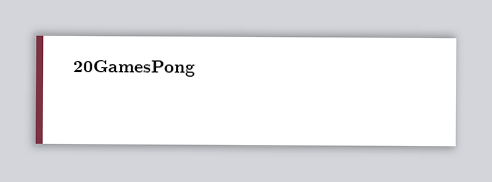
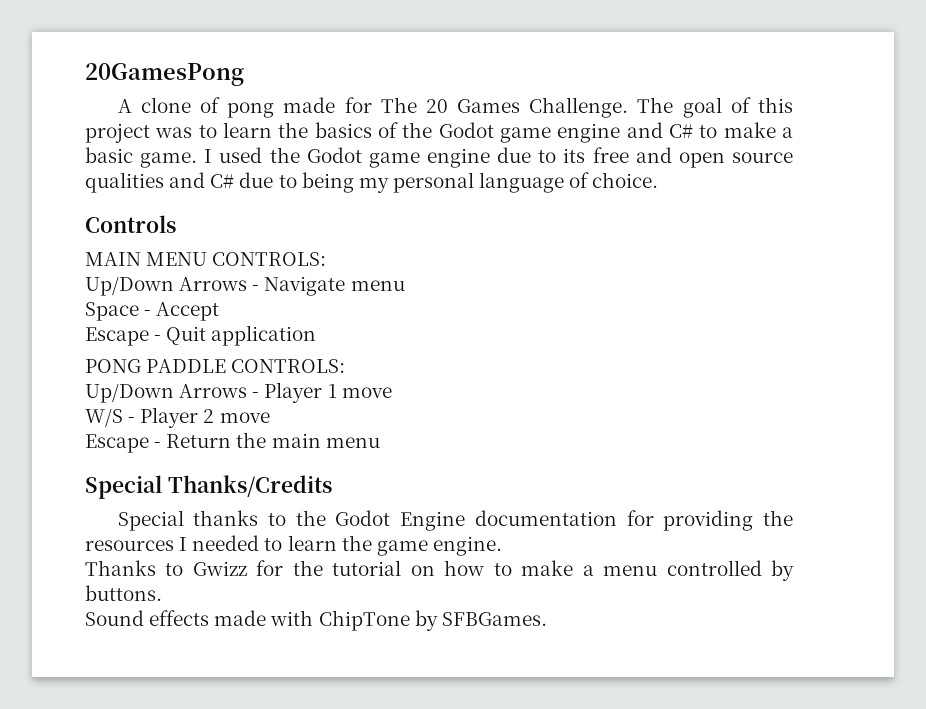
+ A clone of pong made for The 20 Games Challenge. The goal of this project was to learn the basics of the Godot game engine and C# to make a basic game. I used the Godot game engine due to its free and open source qualities and C# due to being my personal language of choice.
+ Controls
+ MAIN MENU CONTROLS:
+ Up/Down Arrows - Navigate menu
+ Space - Accept
+ Escape - Quit application
+ PONG PADDLE CONTROLS:
+ Up/Down Arrows - Player 1 move
+ W/S - Player 2 move
+ Escape - Return the main menu
+ Special Thanks/Credits
+ Special thanks to the Godot Engine documentation for providing the resources I needed to learn the game engine.
+ Thanks to Gwizz for the tutorial on how to make a menu controlled by buttons.
+ Sound effects made with ChipTone by SFBGames.

